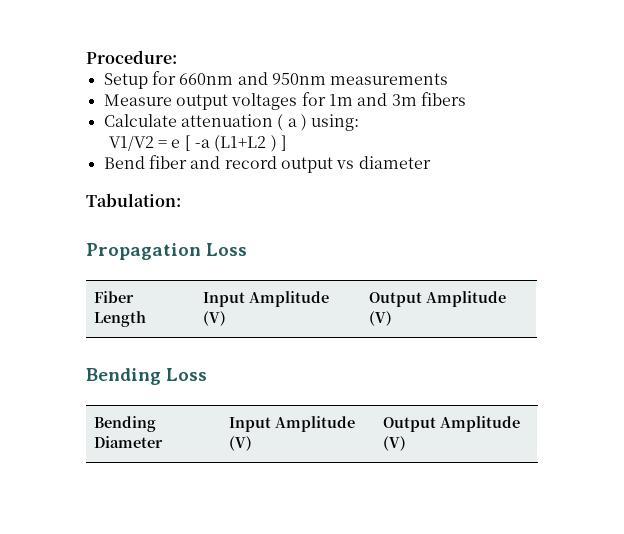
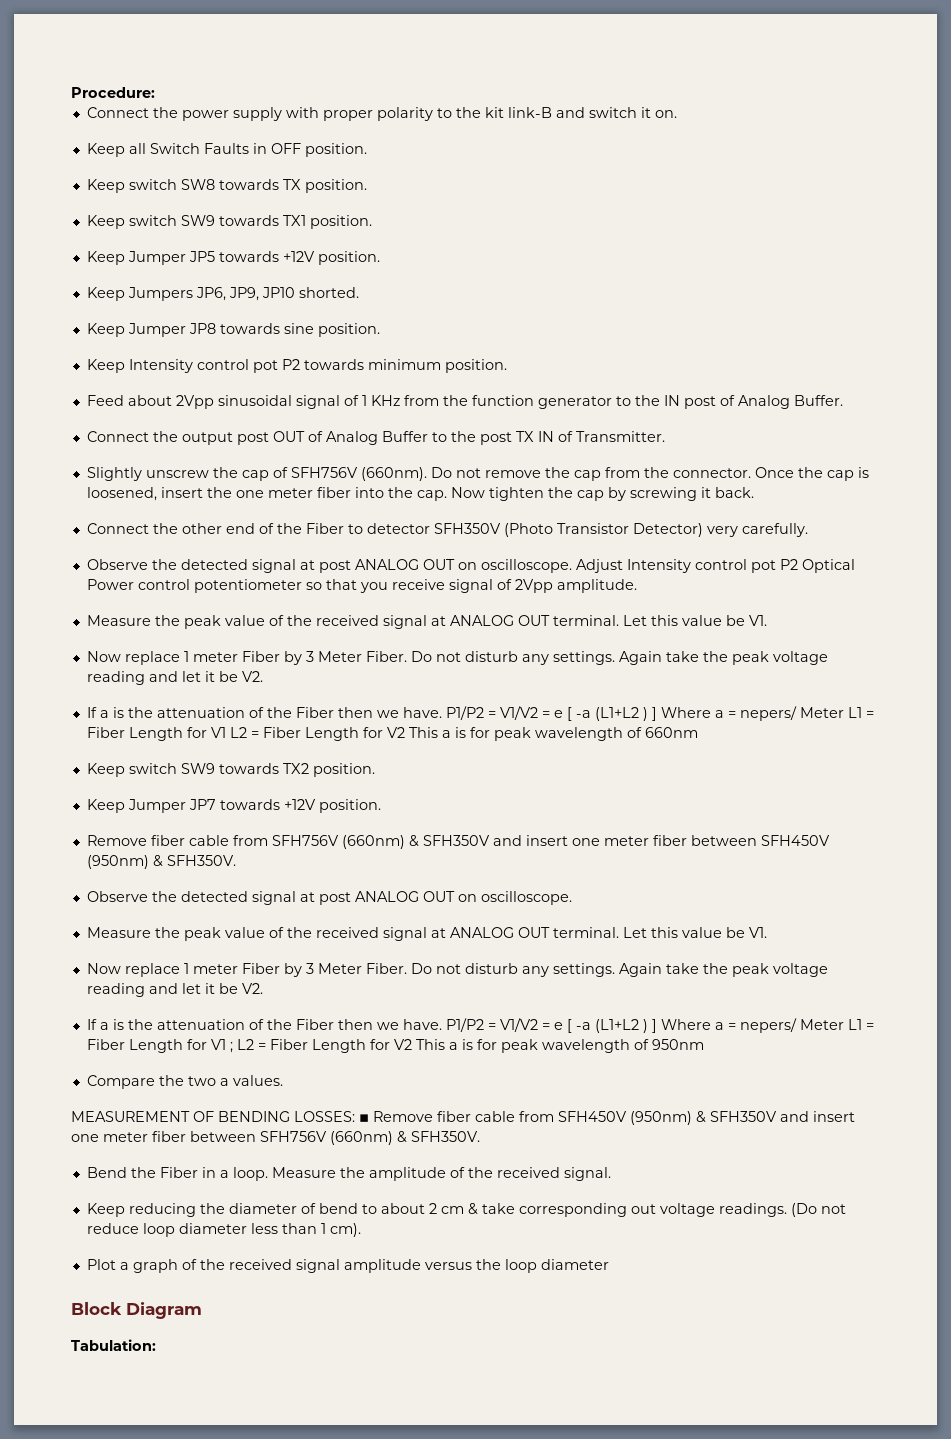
- Setup for 660nm and 950nm measurements
- Measure output voltages for 1m and 3m fibers
- Calculate attenuation ( a ) using:
- V1/V2 = e [ -a (L1+L2 ) ]
- Bend fiber and record output vs diameter
+ Connect the power supply with proper polarity to the kit link-B and switch it on.
+ Keep all Switch Faults in OFF position.
+ Keep switch SW8 towards TX position.
+ Keep switch SW9 towards TX1 position.
+ Keep Jumper JP5 towards +12V position.
+ Keep Jumpers JP6, JP9, JP10 shorted.
+ Keep Jumper JP8 towards sine position.
+ Keep Intensity control pot P2 towards minimum position.
+ Feed about 2Vpp sinusoidal signal of 1 KHz from the function generator to the IN post of Analog Buffer.
+ Connect the output post OUT of Analog Buffer to the post TX IN of Transmitter.
+ Slightly unscrew the cap of SFH756V (660nm). Do not remove the cap from the connector. Once the cap is loosened, insert the one meter fiber into the cap. Now tighten the cap by screwing it back.
+ Connect the other end of the Fiber to detector SFH350V (Photo Transistor Detector) very carefully.
+ Observe the detected signal at post ANALOG OUT on oscilloscope. Adjust Intensity control pot P2 Optical Power control potentiometer so that you receive signal of 2Vpp amplitude.
+ Measure the peak value of the received signal at ANALOG OUT terminal. Let this value be V1.
+ Now replace 1 meter Fiber by 3 Meter Fiber. Do not disturb any settings. Again take the peak voltage reading and let it be V2.
+ If a is the attenuation of the Fiber then we have. P1/P2 = V1/V2 = e [ -a (L1+L2 ) ] Where a = nepers/ Meter L1 = Fiber Length for V1 L2 = Fiber Length for V2 This a is for peak wavelength of 660nm
+ Keep switch SW9 towards TX2 position.
+ Keep Jumper JP7 towards +12V position.
+ Remove fiber cable from SFH756V (660nm) & SFH350V and insert one meter fiber between SFH450V (950nm) & SFH350V.
+ Observe the detected signal at post ANALOG OUT on oscilloscope.
+ Measure the peak value of the received signal at ANALOG OUT terminal. Let this value be V1.
+ Now replace 1 meter Fiber by 3 Meter Fiber. Do not disturb any settings. Again take the peak voltage reading and let it be V2.
+ If a is the attenuation of the Fiber then we have. P1/P2 = V1/V2 = e [ -a (L1+L2 ) ] Where a = nepers/ Meter L1 = Fiber Length for V1 ; L2 = Fiber Length for V2 This a is for peak wavelength of 950nm
+ Compare the two a values.
+ MEASUREMENT OF BENDING LOSSES: ▪ Remove fiber cable from SFH450V (950nm) & SFH350V and insert one meter fiber between SFH756V (660nm) & SFH350V.
+ Bend the Fiber in a loop. Measure the amplitude of the received signal.
+ Keep reducing the diameter of bend to about 2 cm & take corresponding out voltage readings. (Do not reduce loop diameter less than 1 cm).
+ Plot a graph of the received signal amplitude versus the loop diameter
+ Block Diagram
- Propagation Loss
- Fiber Length | Input Amplitude (V) | Output Amplitude (V)
- Bending Loss
- Bending Diameter | Input Amplitude (V) | Output Amplitude (V)

